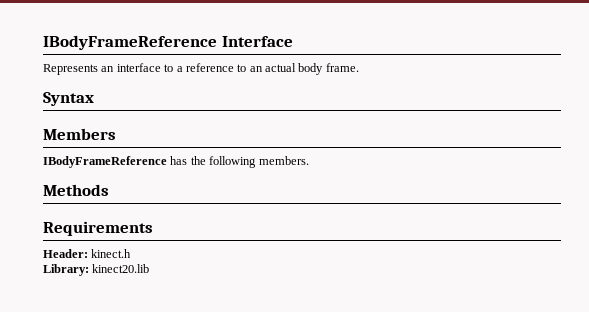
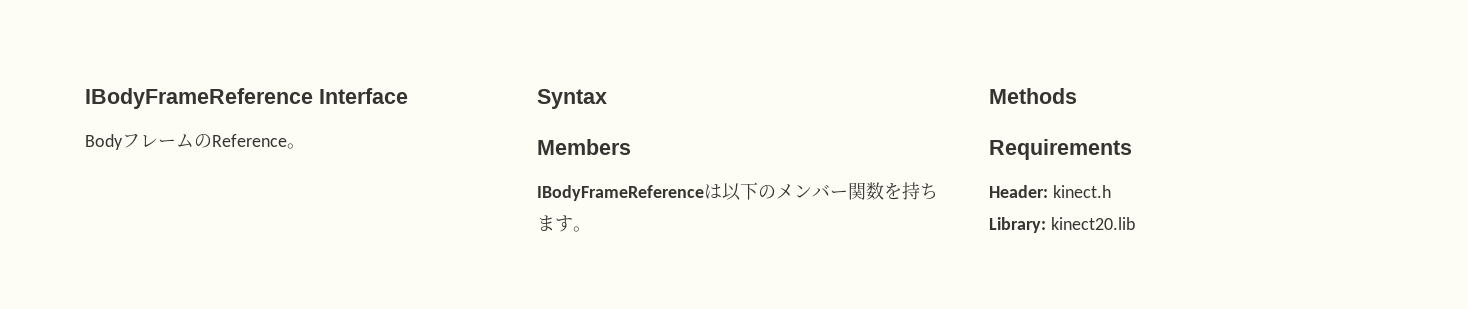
- Represents an interface to a reference to an actual body frame.
+ BodyフレームのReference。
  Syntax
  Members
- IBodyFrameReference has the following members.
+ IBodyFrameReferenceは以下のメンバー関数を持ちます。

